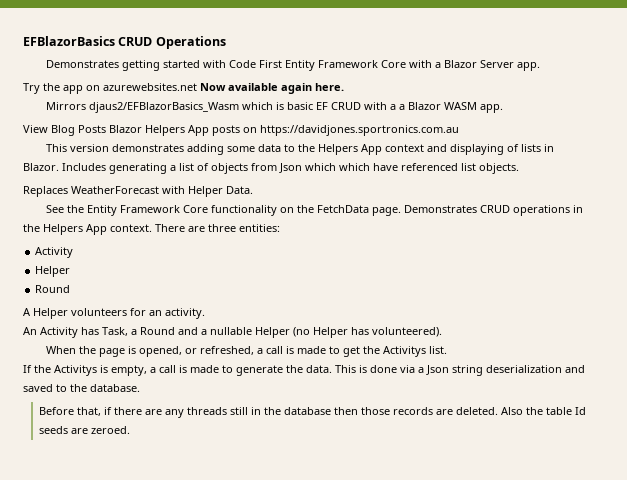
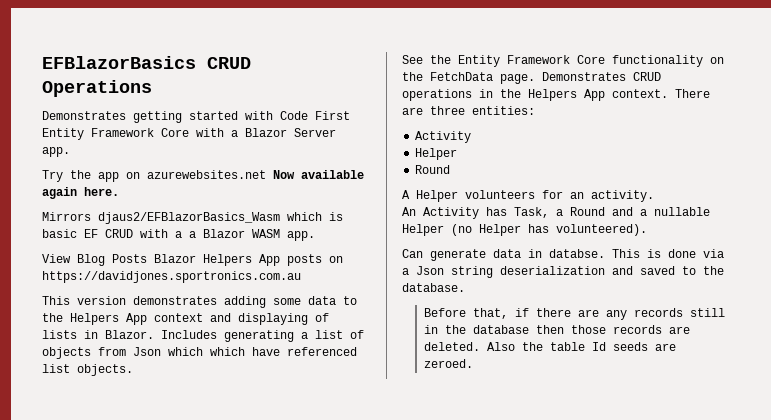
- Replaces WeatherForecast with Helper Data.
- When the page is opened, or refreshed, a call is made to get the Activitys list.
- If the Activitys is empty, a call is made to generate the data.
+ Can generate data in databse.
- Before that, if there are any threads still in the database then those records are deleted.
+ Before that, if there are any records still in the database then those records are deleted.

